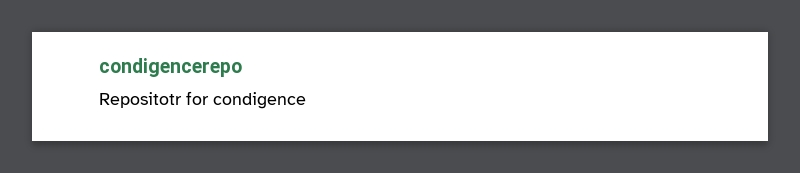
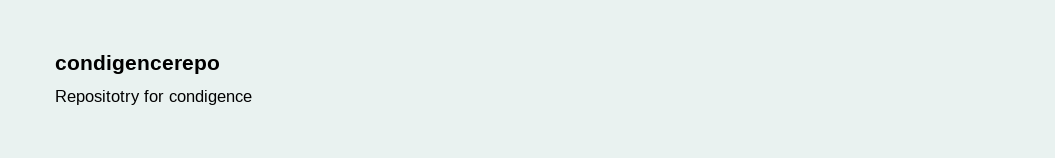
- Repositotr for condigence
+ Repositotry for condigence

